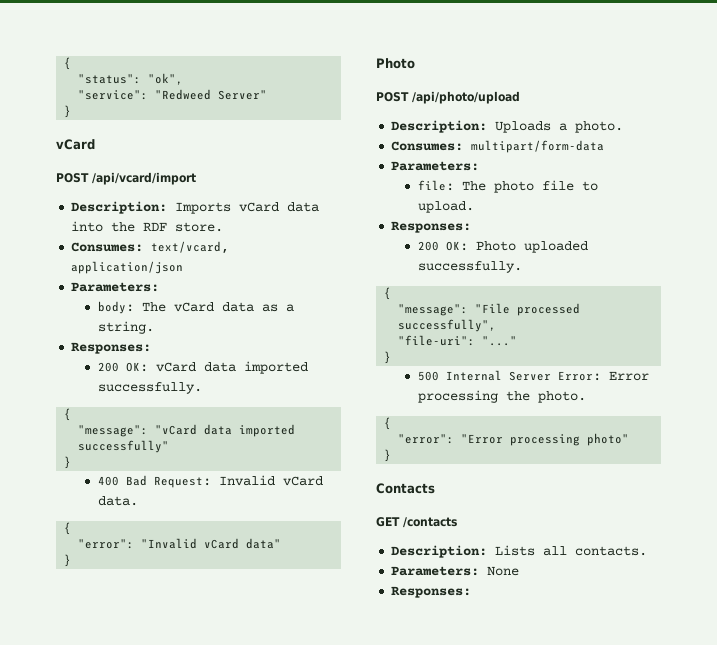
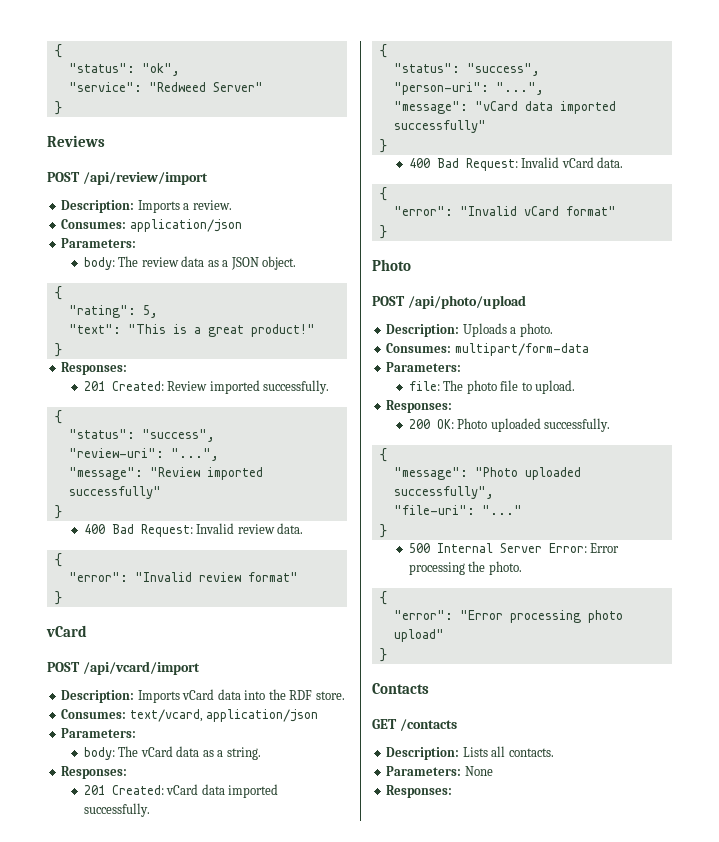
+ Reviews
+ POST /api/review/import
+ Description: Imports a review.
+ Consumes: application/json
+ Parameters:
+ body: The review data as a JSON object.
+ {
+ "rating": 5,
+ "text": "This is a great product!"
+ }
+ Responses:
+ 201 Created: Review imported successfully.
+ {
+ "status": "success",
+ "review-uri": "...",
+ "message": "Review imported successfully"
+ }
+ 400 Bad Request: Invalid review data.
+ {
+ "error": "Invalid review format"
+ }
- 200 OK: vCard data imported successfully.
+ 201 Created: vCard data imported successfully.
  {
+ "status": "success",
+ "person-uri": "...",
- "error": "Invalid vCard data"
+ "error": "Invalid vCard format"
- "message": "File processed successfully",
+ "message": "Photo uploaded successfully",
- "error": "Error processing photo"
+ "error": "Error processing photo upload"

